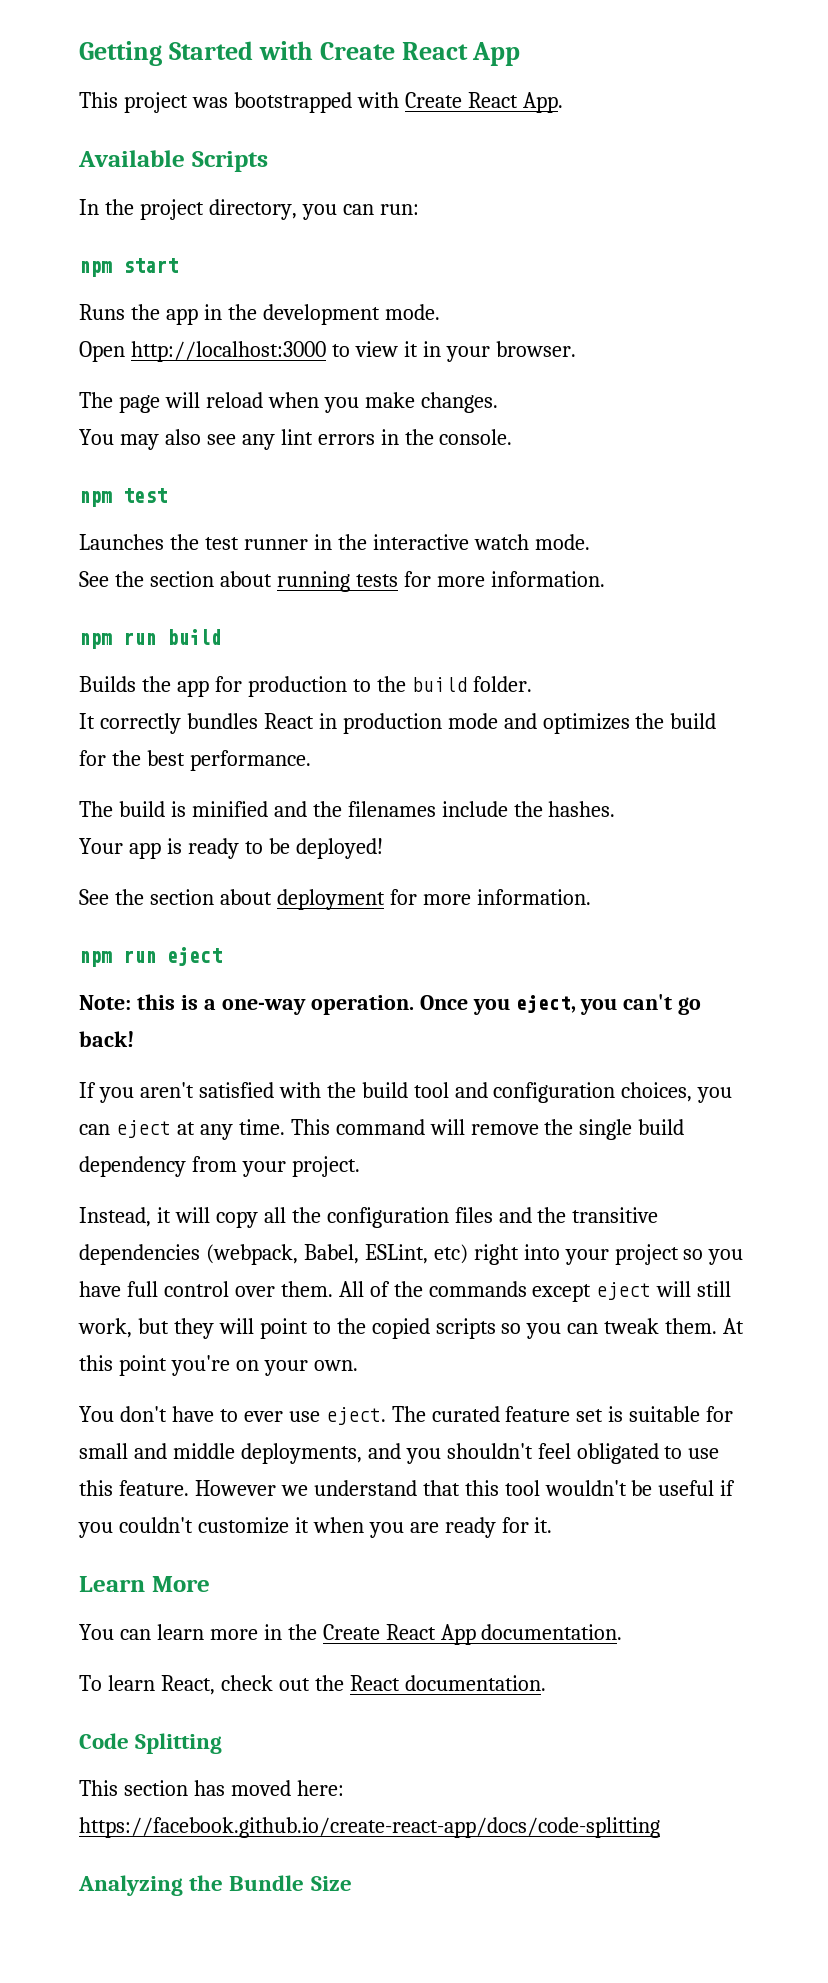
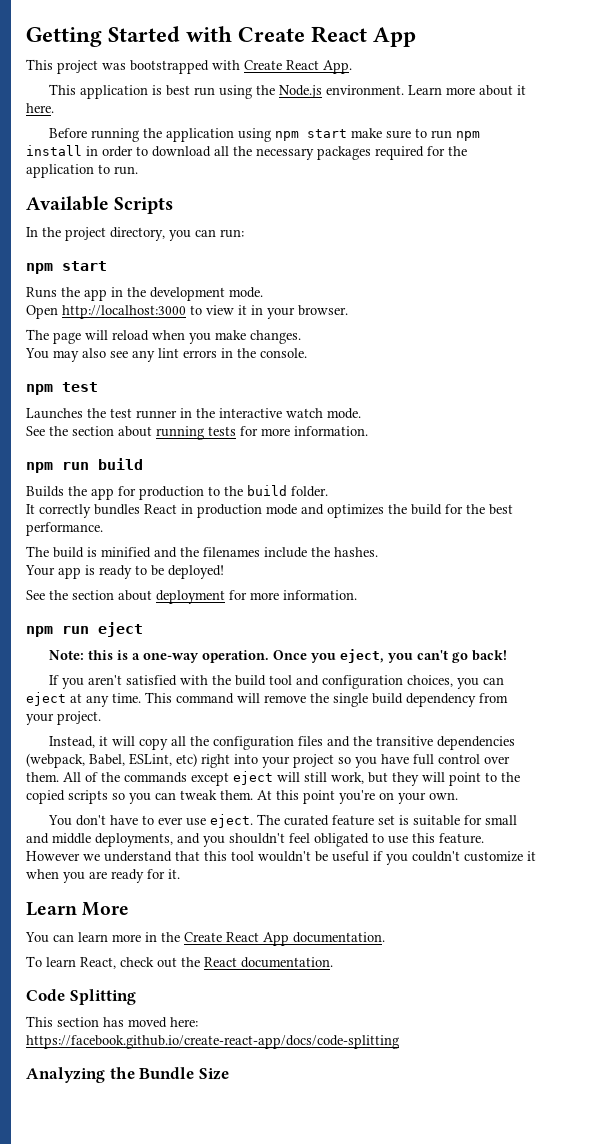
+ This application is best run using the Node.js environment. Learn more about it here.
+ Before running the application using npm start make sure to run npm install in order to download all the necessary packages required for the application to run.

